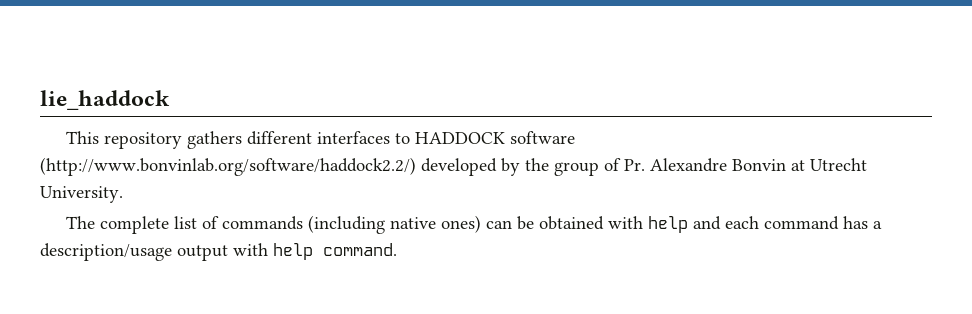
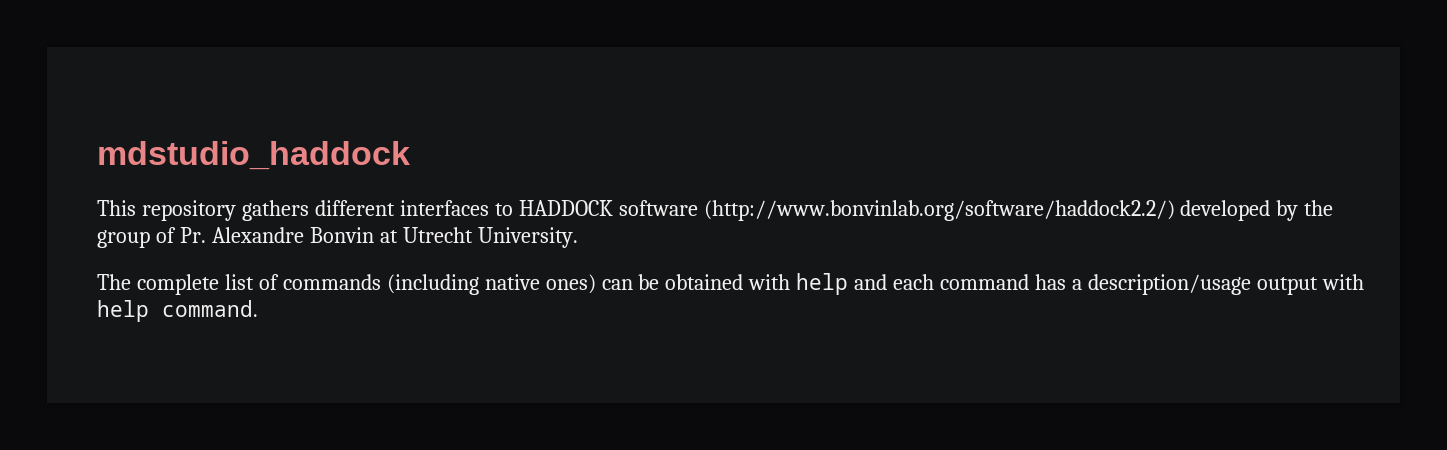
- lie_haddock
+ mdstudio_haddock

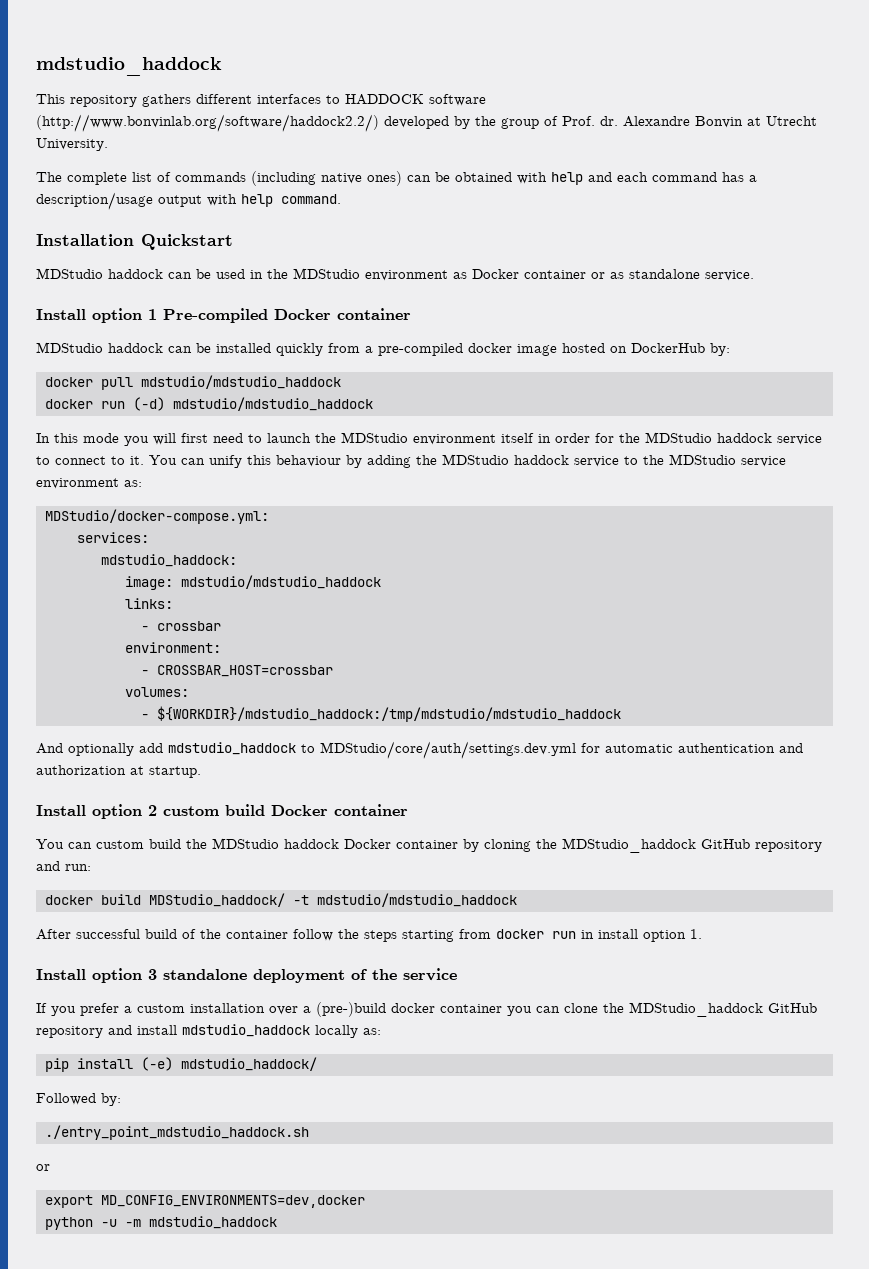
- This repository gathers different interfaces to HADDOCK software (http://www.bonvinlab.org/software/haddock2.2/) developed by the group of Pr. Alexandre Bonvin at Utrecht University.
+ This repository gathers different interfaces to HADDOCK software (http://www.bonvinlab.org/software/haddock2.2/) developed by the group of Prof. dr. Alexandre Bonvin at Utrecht University.
+ Installation Quickstart
+ MDStudio haddock can be used in the MDStudio environment as Docker container or as standalone service.
+ Install option 1 Pre-compiled Docker container
+ MDStudio haddock can be installed quickly from a pre-compiled docker image hosted on DockerHub by:
+ docker pull mdstudio/mdstudio_haddock
+ docker run (-d) mdstudio/mdstudio_haddock
+ In this mode you will first need to launch the MDStudio environment itself in order for the MDStudio haddock service to connect to it. You can unify this behaviour by adding the MDStudio haddock service to the MDStudio service environment as:
+ MDStudio/docker-compose.yml:
+ services:
+ mdstudio_haddock:
+ image: mdstudio/mdstudio_haddock
+ links:
+ - crossbar
+ environment:
+ - CROSSBAR_HOST=crossbar
+ volumes:
+ - ${WORKDIR}/mdstudio_haddock:/tmp/mdstudio/mdstudio_haddock
+ And optionally add mdstudio_haddock to MDStudio/core/auth/settings.dev.yml for automatic authentication and authorization at startup.
+ Install option 2 custom build Docker container
+ You can custom build the MDStudio haddock Docker container by cloning the MDStudio_haddock GitHub repository and run:
+ docker build MDStudio_haddock/ -t mdstudio/mdstudio_haddock
+ After successful build of the container follow the steps starting from docker run in install option 1.
+ Install option 3 standalone deployment of the service
+ If you prefer a custom installation over a (pre-)build docker container you can clone the MDStudio_haddock GitHub repository and install mdstudio_haddock locally as:
+ pip install (-e) mdstudio_haddock/
+ Followed by:
+ ./entry_point_mdstudio_haddock.sh
+ or
+ export MD_CONFIG_ENVIRONMENTS=dev,docker
+ python -u -m mdstudio_haddock

